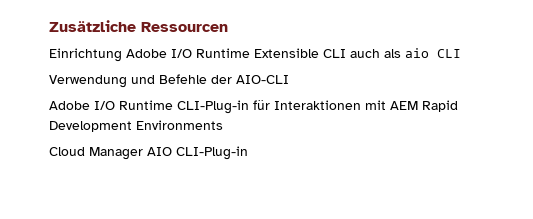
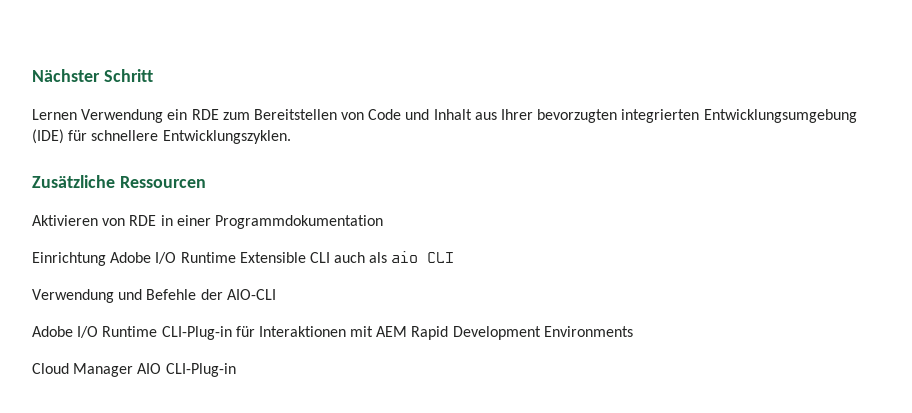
+ Nächster Schritt
+ Lernen Verwendung ein RDE zum Bereitstellen von Code und Inhalt aus Ihrer bevorzugten integrierten Entwicklungsumgebung (IDE) für schnellere Entwicklungszyklen.
  Zusätzliche Ressourcen
+ Aktivieren von RDE in einer Programmdokumentation

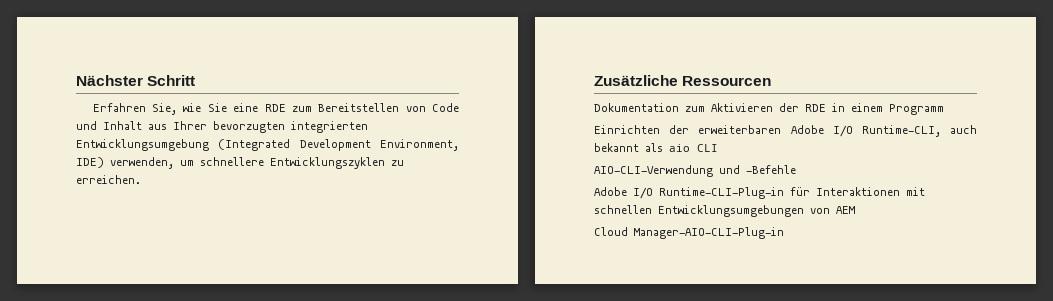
- Lernen Verwendung ein RDE zum Bereitstellen von Code und Inhalt aus Ihrer bevorzugten integrierten Entwicklungsumgebung (IDE) für schnellere Entwicklungszyklen.
+ Erfahren Sie, wie Sie eine RDE zum Bereitstellen von Code und Inhalt aus Ihrer bevorzugten integrierten Entwicklungsumgebung (Integrated Development Environment, IDE) verwenden, um schnellere Entwicklungszyklen zu erreichen.
  Zusätzliche Ressourcen
- Aktivieren von RDE in einer Programmdokumentation
- Einrichtung Adobe I/O Runtime Extensible CLI auch als aio CLI
- Verwendung und Befehle der AIO-CLI
- Adobe I/O Runtime CLI-Plug-in für Interaktionen mit AEM Rapid Development Environments
- Cloud Manager AIO CLI-Plug-in
+ Dokumentation zum Aktivieren der RDE in einem Programm
+ Einrichten der erweiterbaren Adobe I/O Runtime-CLI, auch bekannt als aio CLI
+ AIO-CLI-Verwendung und -Befehle
+ Adobe I/O Runtime-CLI-Plug-in für Interaktionen mit schnellen Entwicklungsumgebungen von AEM
+ Cloud Manager-AIO-CLI-Plug-in

